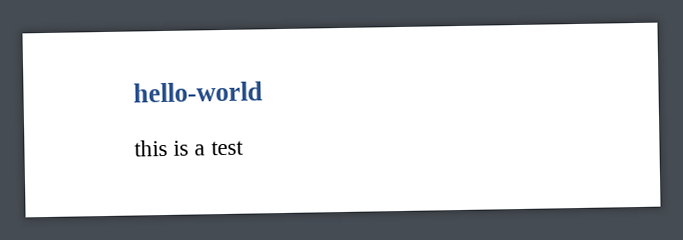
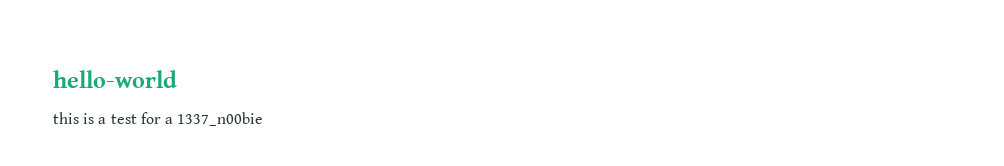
- this is a test
+ this is a test for a 1337_n00bie

